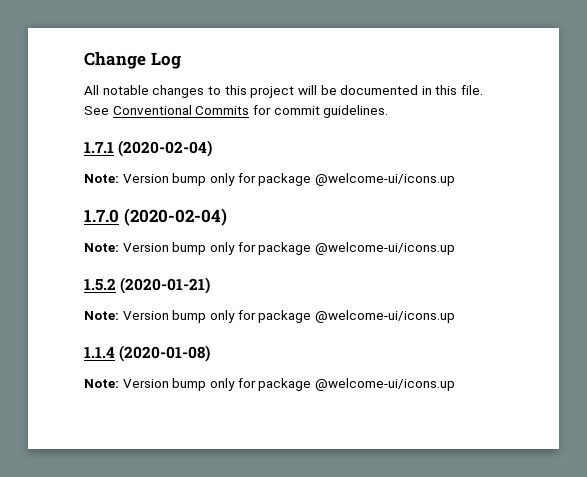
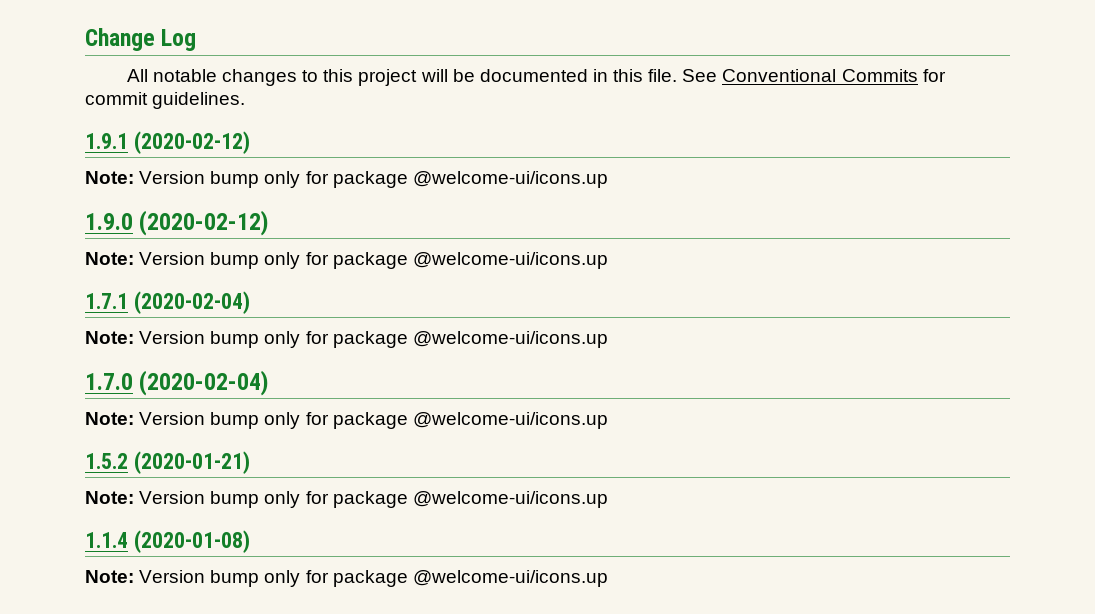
+ 1.9.1 (2020-02-12)
+ Note: Version bump only for package @welcome-ui/icons.up
+ 1.9.0 (2020-02-12)
+ Note: Version bump only for package @welcome-ui/icons.up

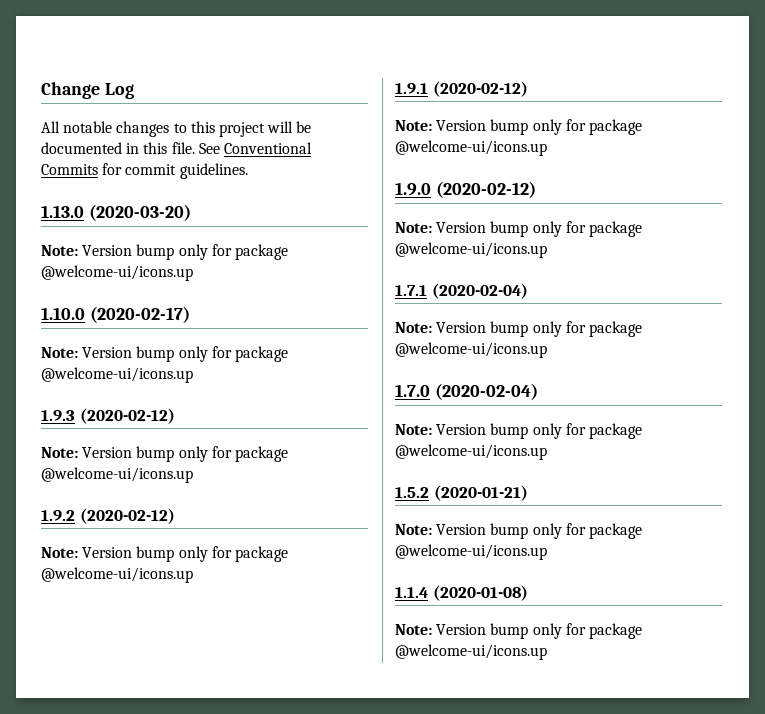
+ 1.13.0 (2020-03-20)
+ Note: Version bump only for package @welcome-ui/icons.up
+ 1.10.0 (2020-02-17)
+ Note: Version bump only for package @welcome-ui/icons.up
+ 1.9.3 (2020-02-12)
+ Note: Version bump only for package @welcome-ui/icons.up
+ 1.9.2 (2020-02-12)
+ Note: Version bump only for package @welcome-ui/icons.up

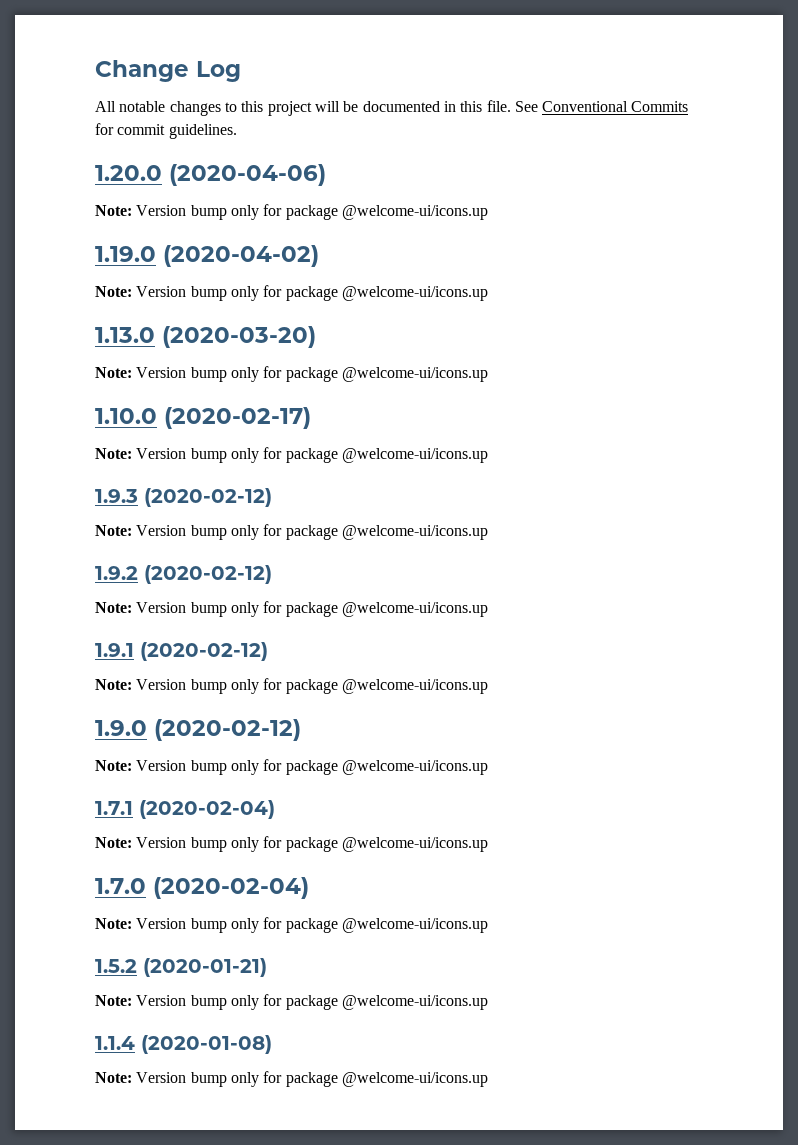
+ 1.20.0 (2020-04-06)
+ Note: Version bump only for package @welcome-ui/icons.up
+ 1.19.0 (2020-04-02)
+ Note: Version bump only for package @welcome-ui/icons.up

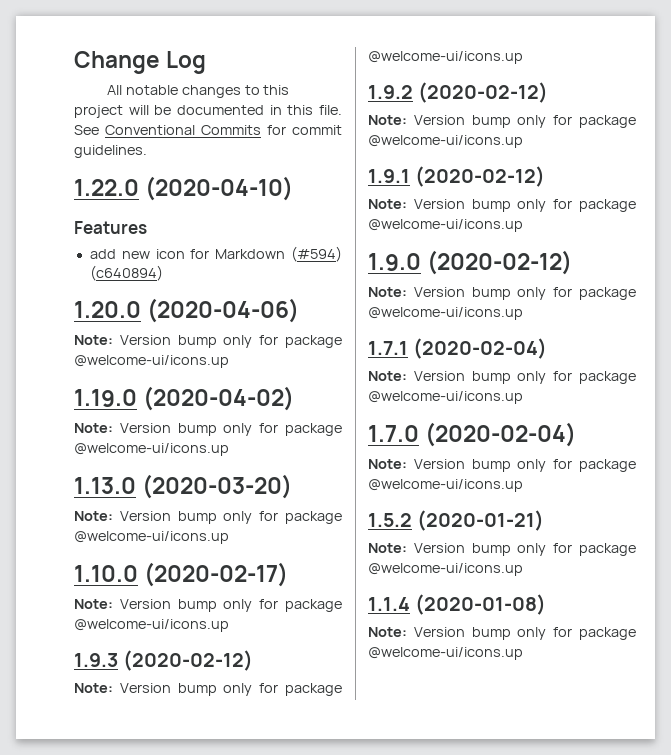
+ 1.22.0 (2020-04-10)
+ Features
+ add new icon for Markdown (#594) (c640894)

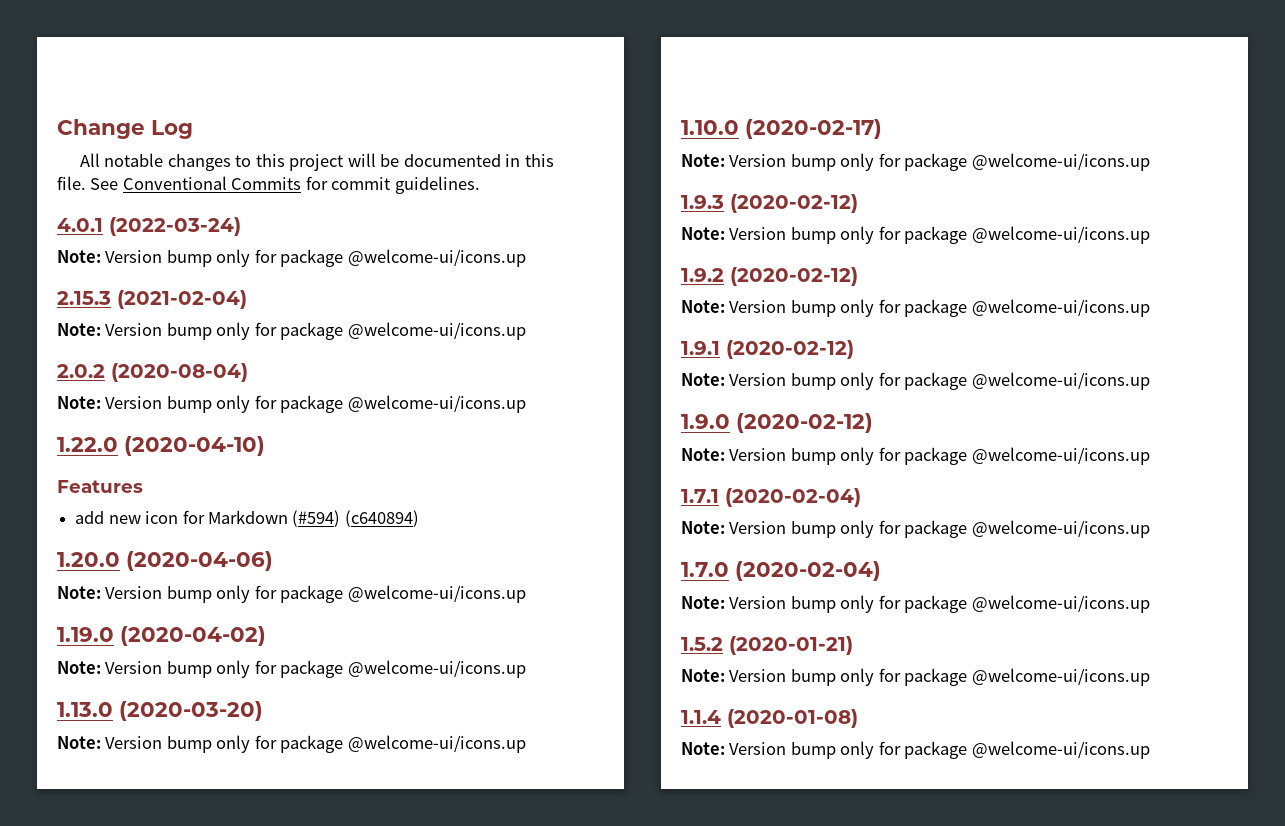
+ 4.0.1 (2022-03-24)
+ Note: Version bump only for package @welcome-ui/icons.up
+ 2.15.3 (2021-02-04)
+ Note: Version bump only for package @welcome-ui/icons.up
+ 2.0.2 (2020-08-04)
+ Note: Version bump only for package @welcome-ui/icons.up

